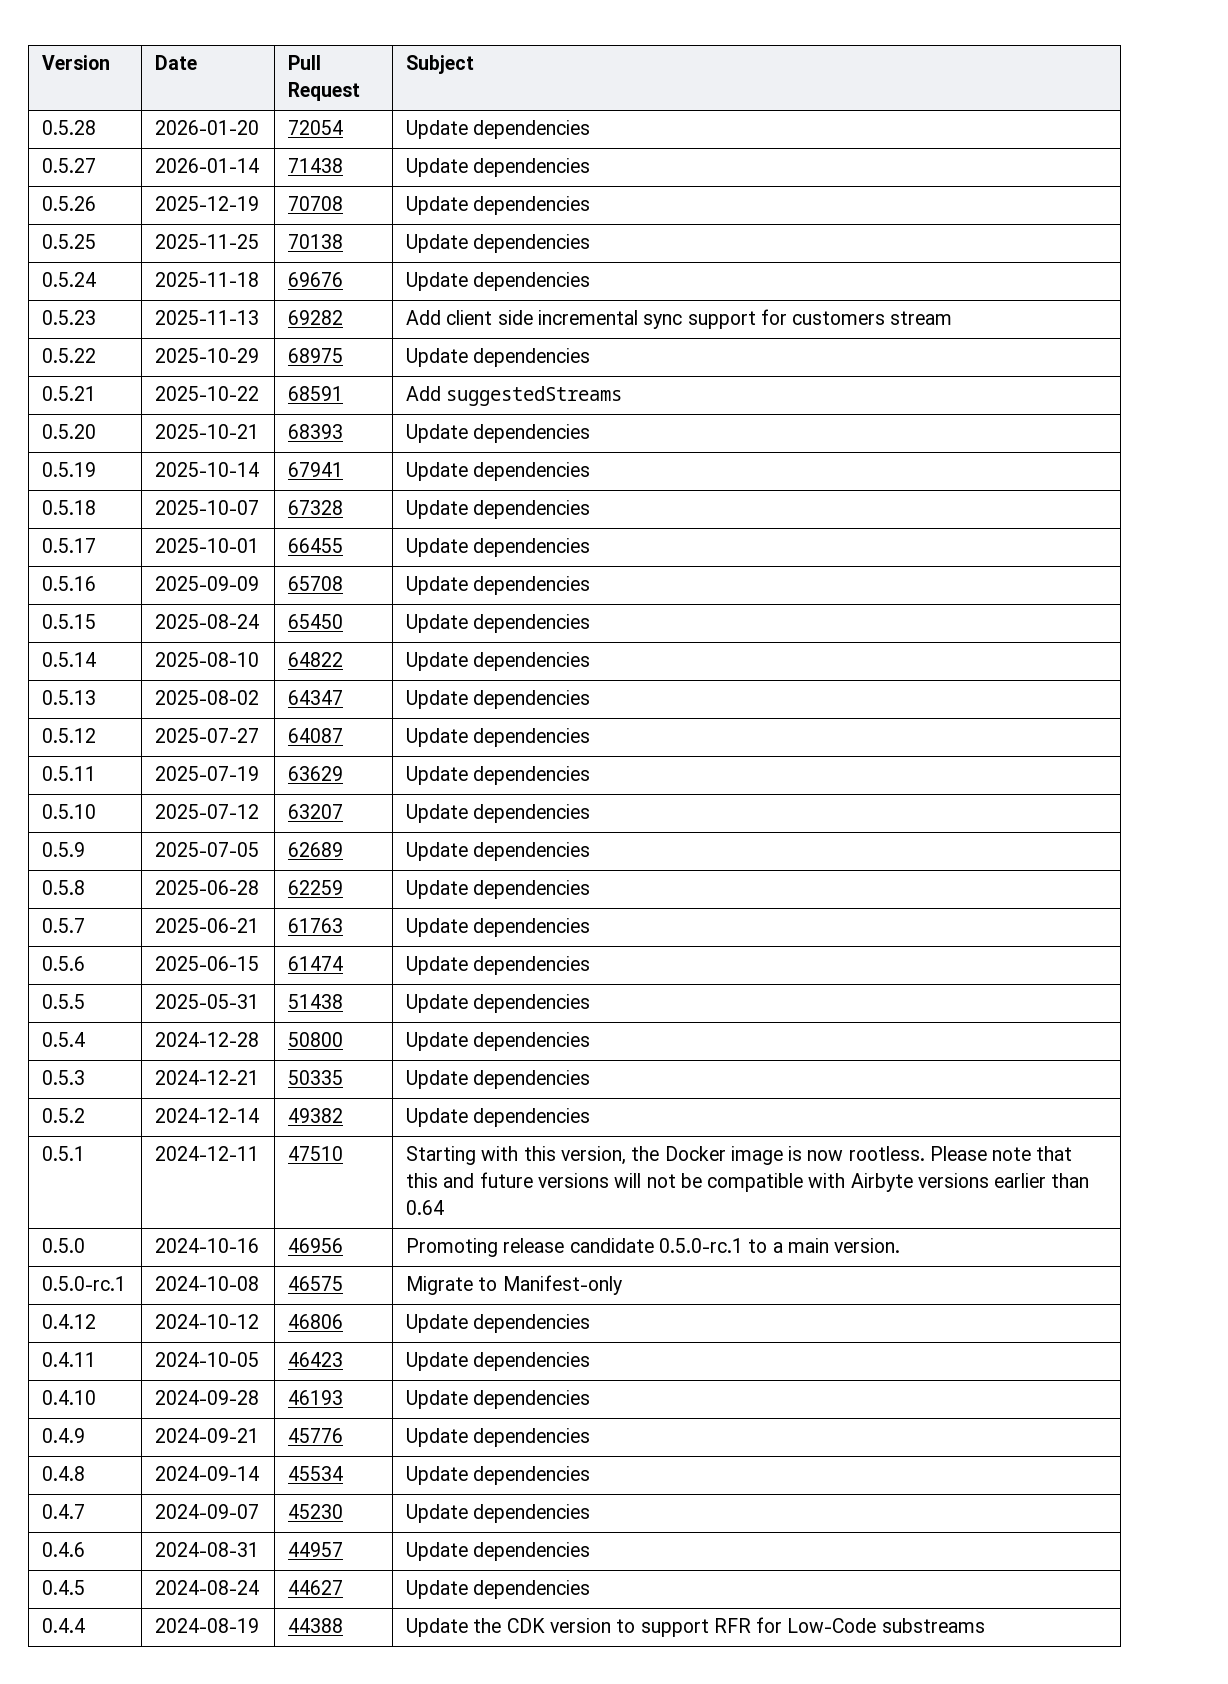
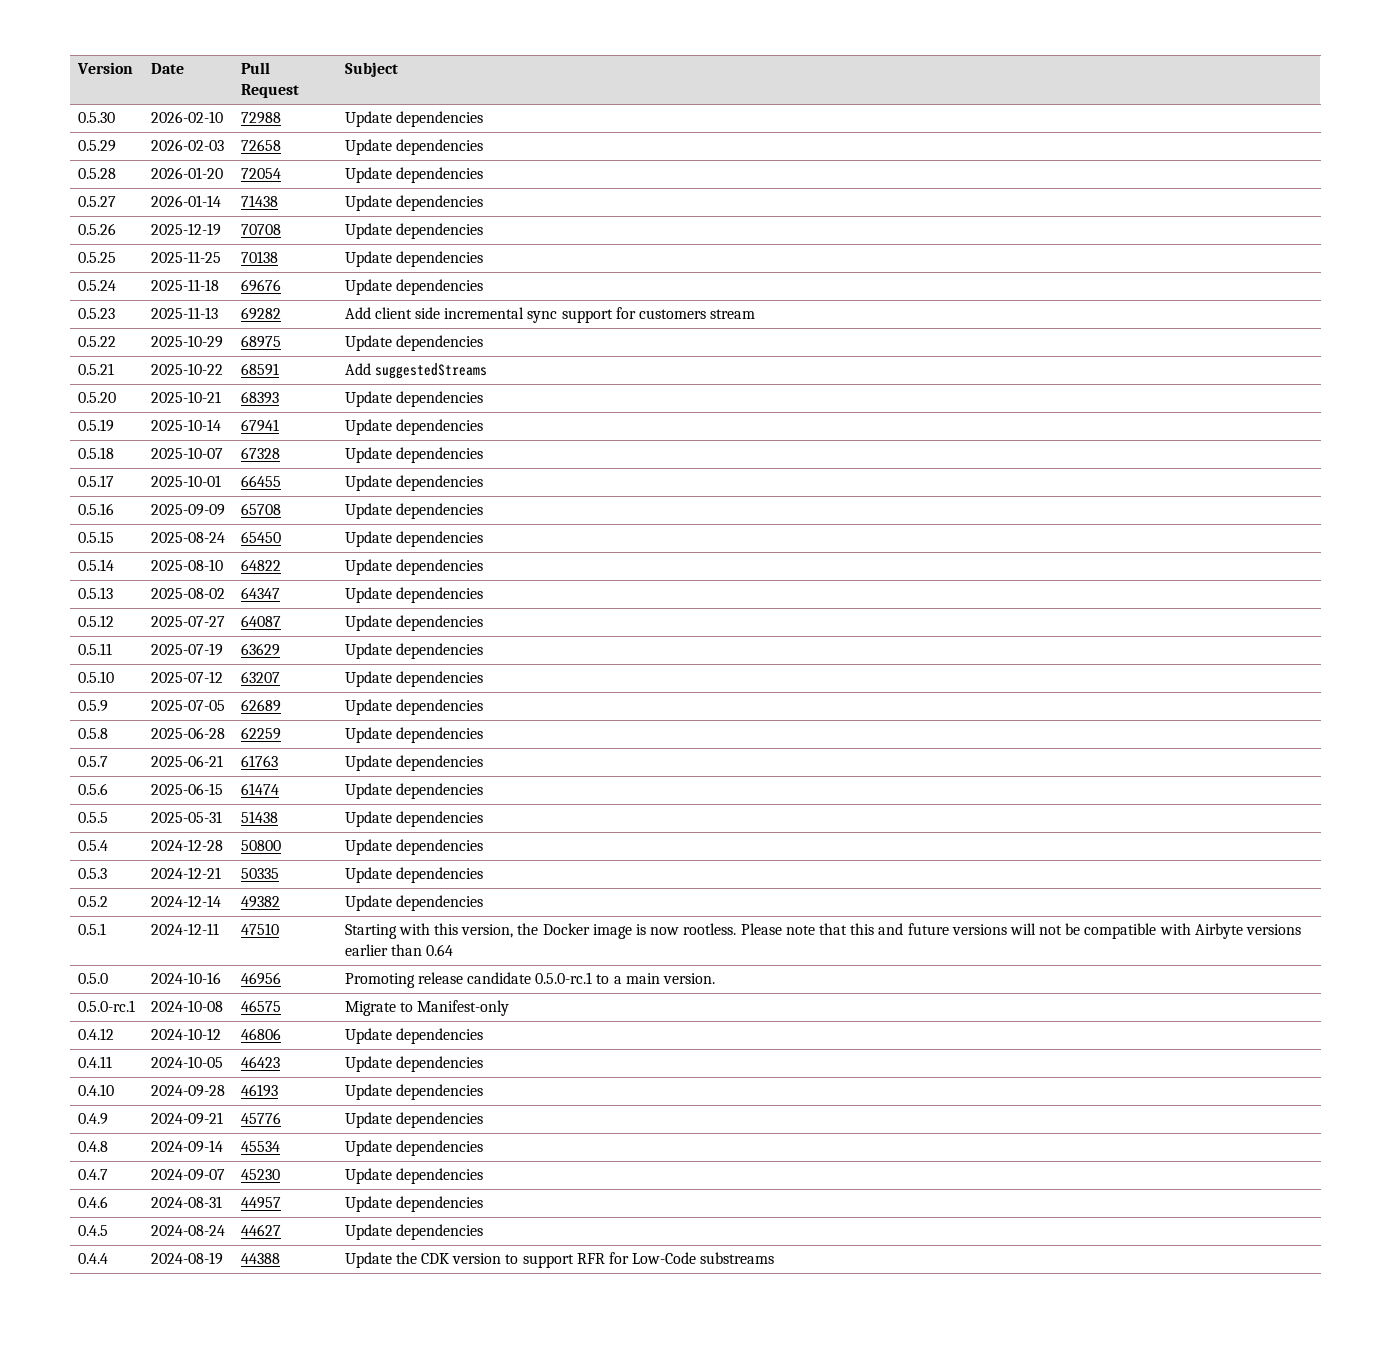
+ 0.5.30 | 2026-02-10 | 72988 | Update dependencies
+ 0.5.29 | 2026-02-03 | 72658 | Update dependencies

